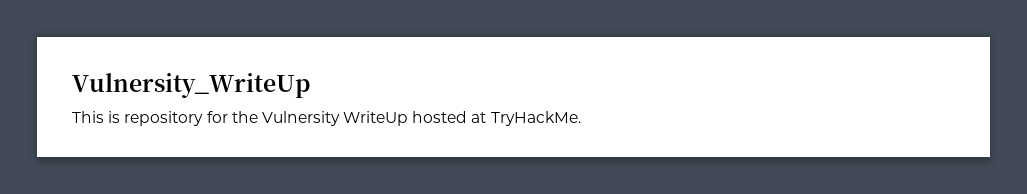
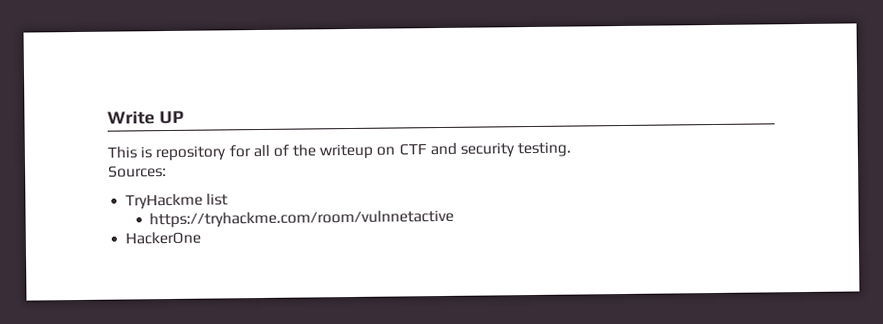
- Vulnersity_WriteUp
+ Write UP
- This is repository for the Vulnersity WriteUp hosted at TryHackMe.
+ This is repository for all of the writeup on CTF and security testing.
+ Sources:
+ TryHackme list
+ https://tryhackme.com/room/vulnnetactive
+ HackerOne

